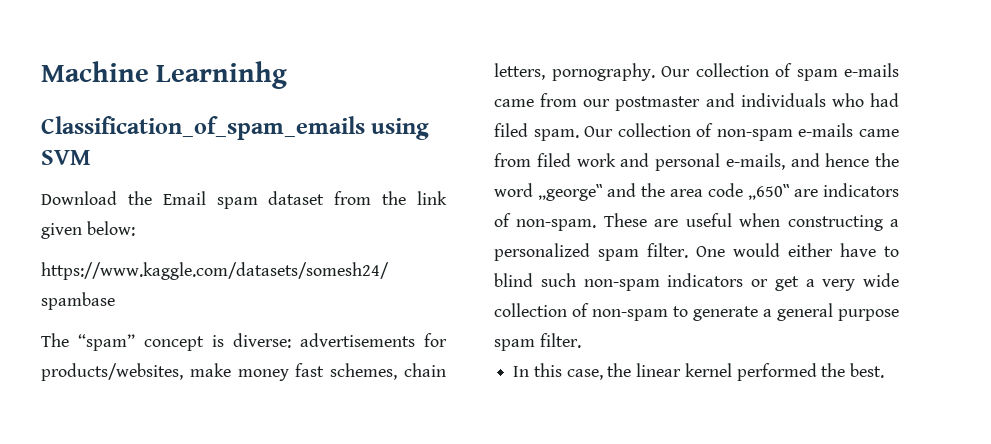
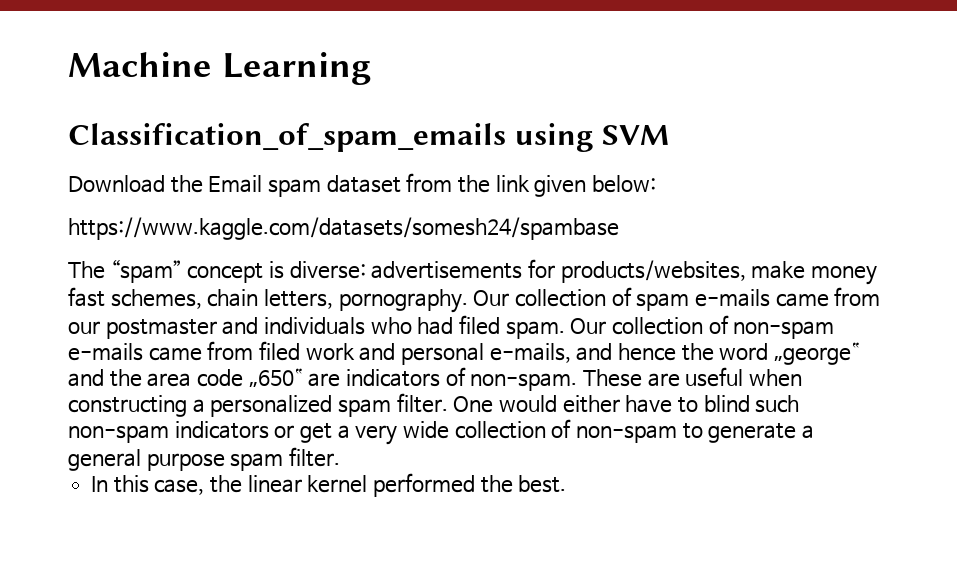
- Machine Learninhg
+ Machine Learning

